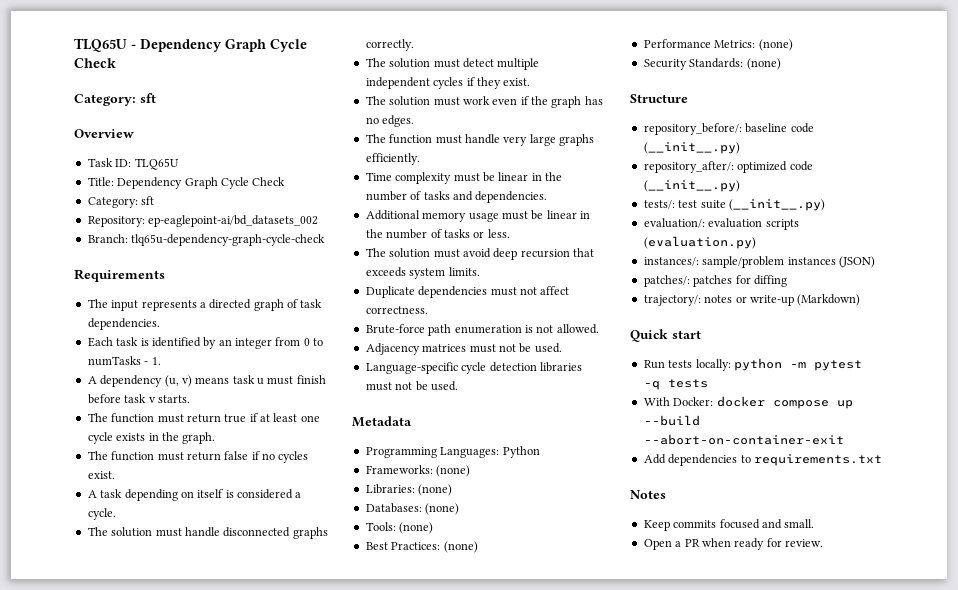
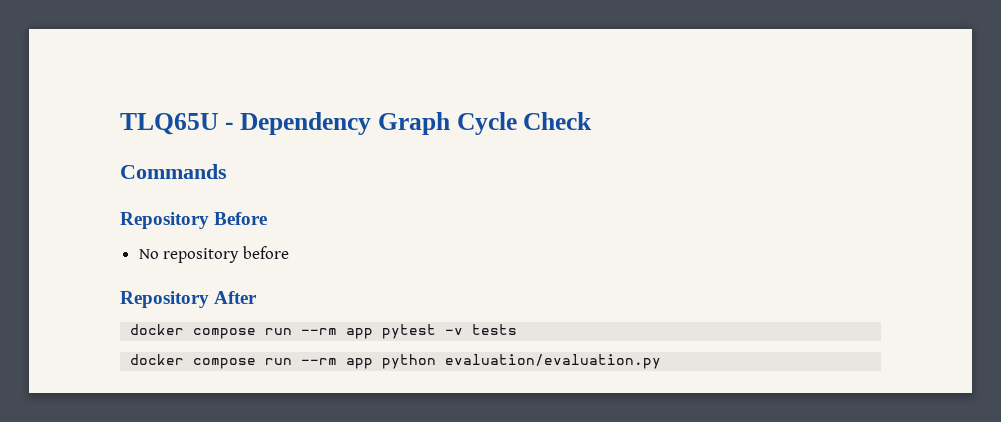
  TLQ65U - Dependency Graph Cycle Check
- Category: sft
- Overview
- Task ID: TLQ65U
- Title: Dependency Graph Cycle Check
- Category: sft
- Repository: ep-eaglepoint-ai/bd_datasets_002
- Branch: tlq65u-dependency-graph-cycle-check
- Requirements
- The input represents a directed graph of task dependencies.
- Each task is identified by an integer from 0 to numTasks - 1.
- A dependency (u, v) means task u must finish before task v starts.
- The function must return true if at least one cycle exists in the graph.
- The function must return false if no cycles exist.
- A task depending on itself is considered a cycle.
- The solution must handle disconnected graphs correctly.
- The solution must detect multiple independent cycles if they exist.
- The solution must work even if the graph has no edges.
- The function must handle very large graphs efficiently.
- Time complexity must be linear in the number of tasks and dependencies.
- Additional memory usage must be linear in the number of tasks or less.
- The solution must avoid deep recursion that exceeds system limits.
- Duplicate dependencies must not affect correctness.
- Brute-force path enumeration is not allowed.
- Adjacency matrices must not be used.
- Language-specific cycle detection libraries must not be used.
- Metadata
- Programming Languages: Python
- Frameworks: (none)
- Libraries: (none)
- Databases: (none)
- Tools: (none)
- Best Practices: (none)
- Performance Metrics: (none)
- Security Standards: (none)
- Structure
- repository_before/: baseline code (__init__.py)
- repository_after/: optimized code (__init__.py)
- tests/: test suite (__init__.py)
- evaluation/: evaluation scripts (evaluation.py)
- instances/: sample/problem instances (JSON)
- patches/: patches for diffing
- trajectory/: notes or write-up (Markdown)
- Quick start
- Run tests locally: python -m pytest -q tests
- With Docker: docker compose up --build --abort-on-container-exit
- Add dependencies to requirements.txt
- Notes
- Keep commits focused and small.
- Open a PR when ready for review.
+ Commands
+ Repository Before
+ No repository before
+ Repository After
+ docker compose run --rm app pytest -v tests
+ docker compose run --rm app python evaluation/evaluation.py

